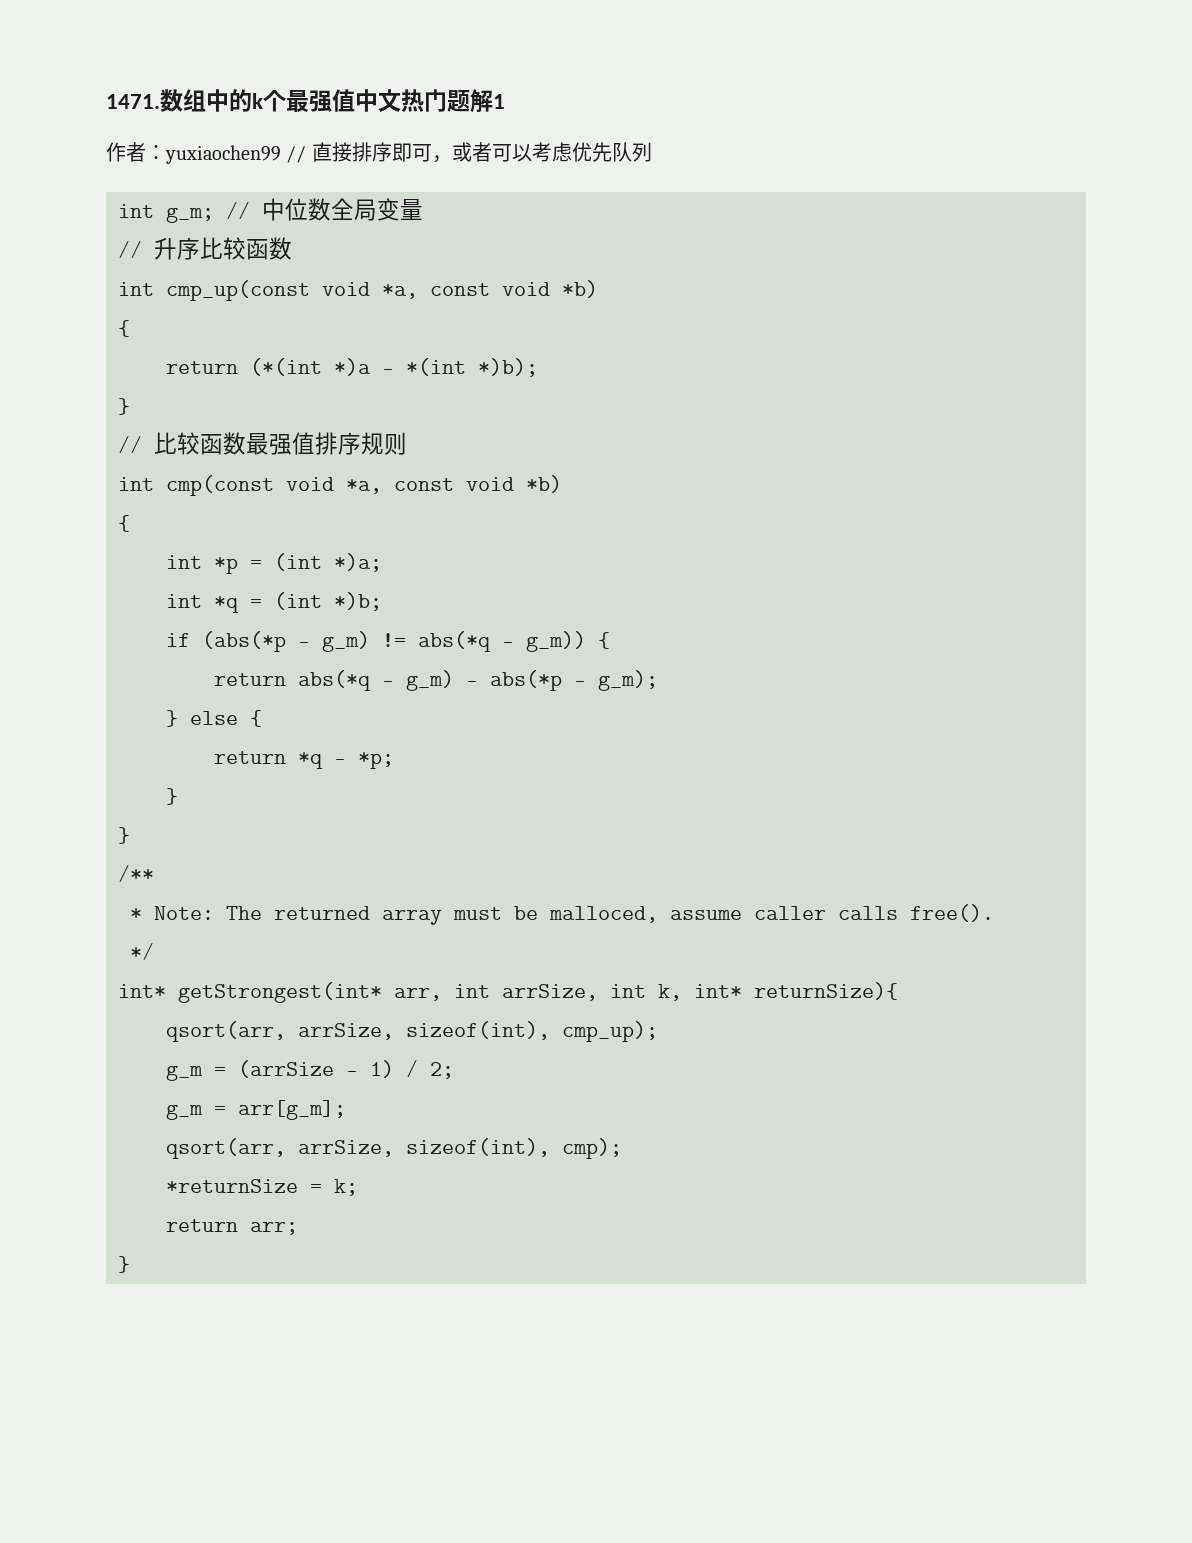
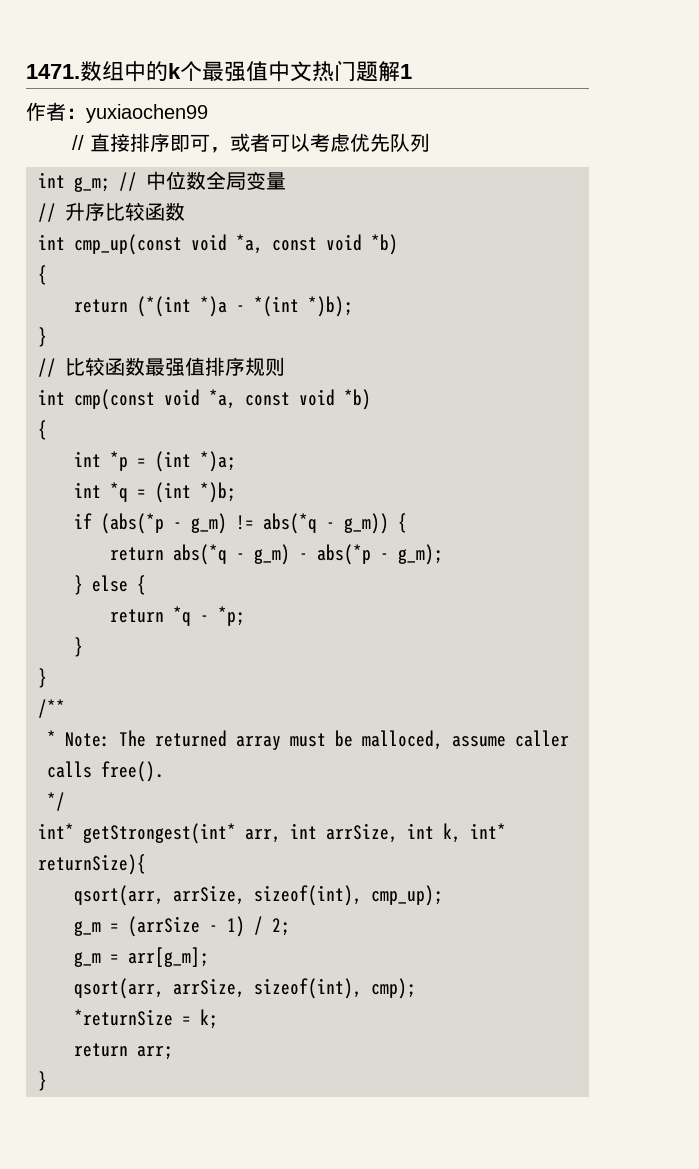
- 作者：yuxiaochen99 // 直接排序即可，或者可以考虑优先队列
+ 作者：yuxiaochen99
+ // 直接排序即可，或者可以考虑优先队列

